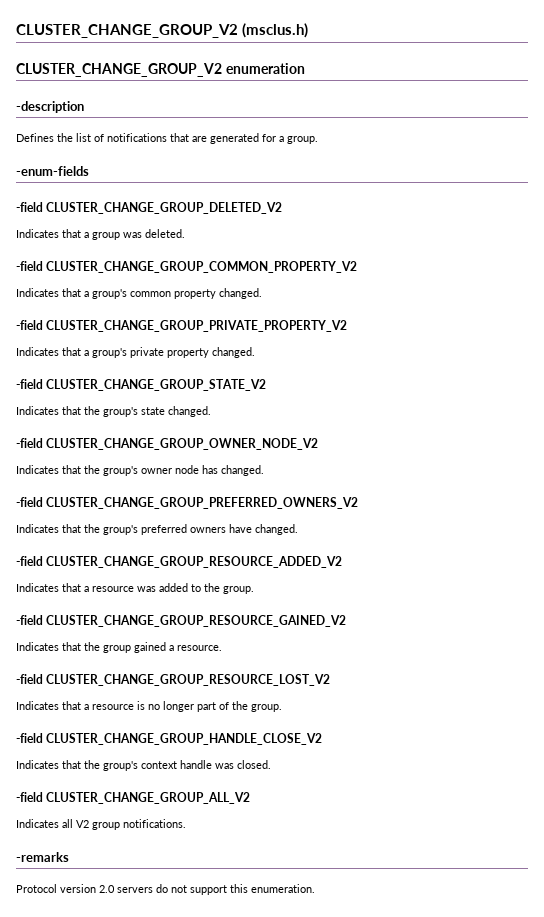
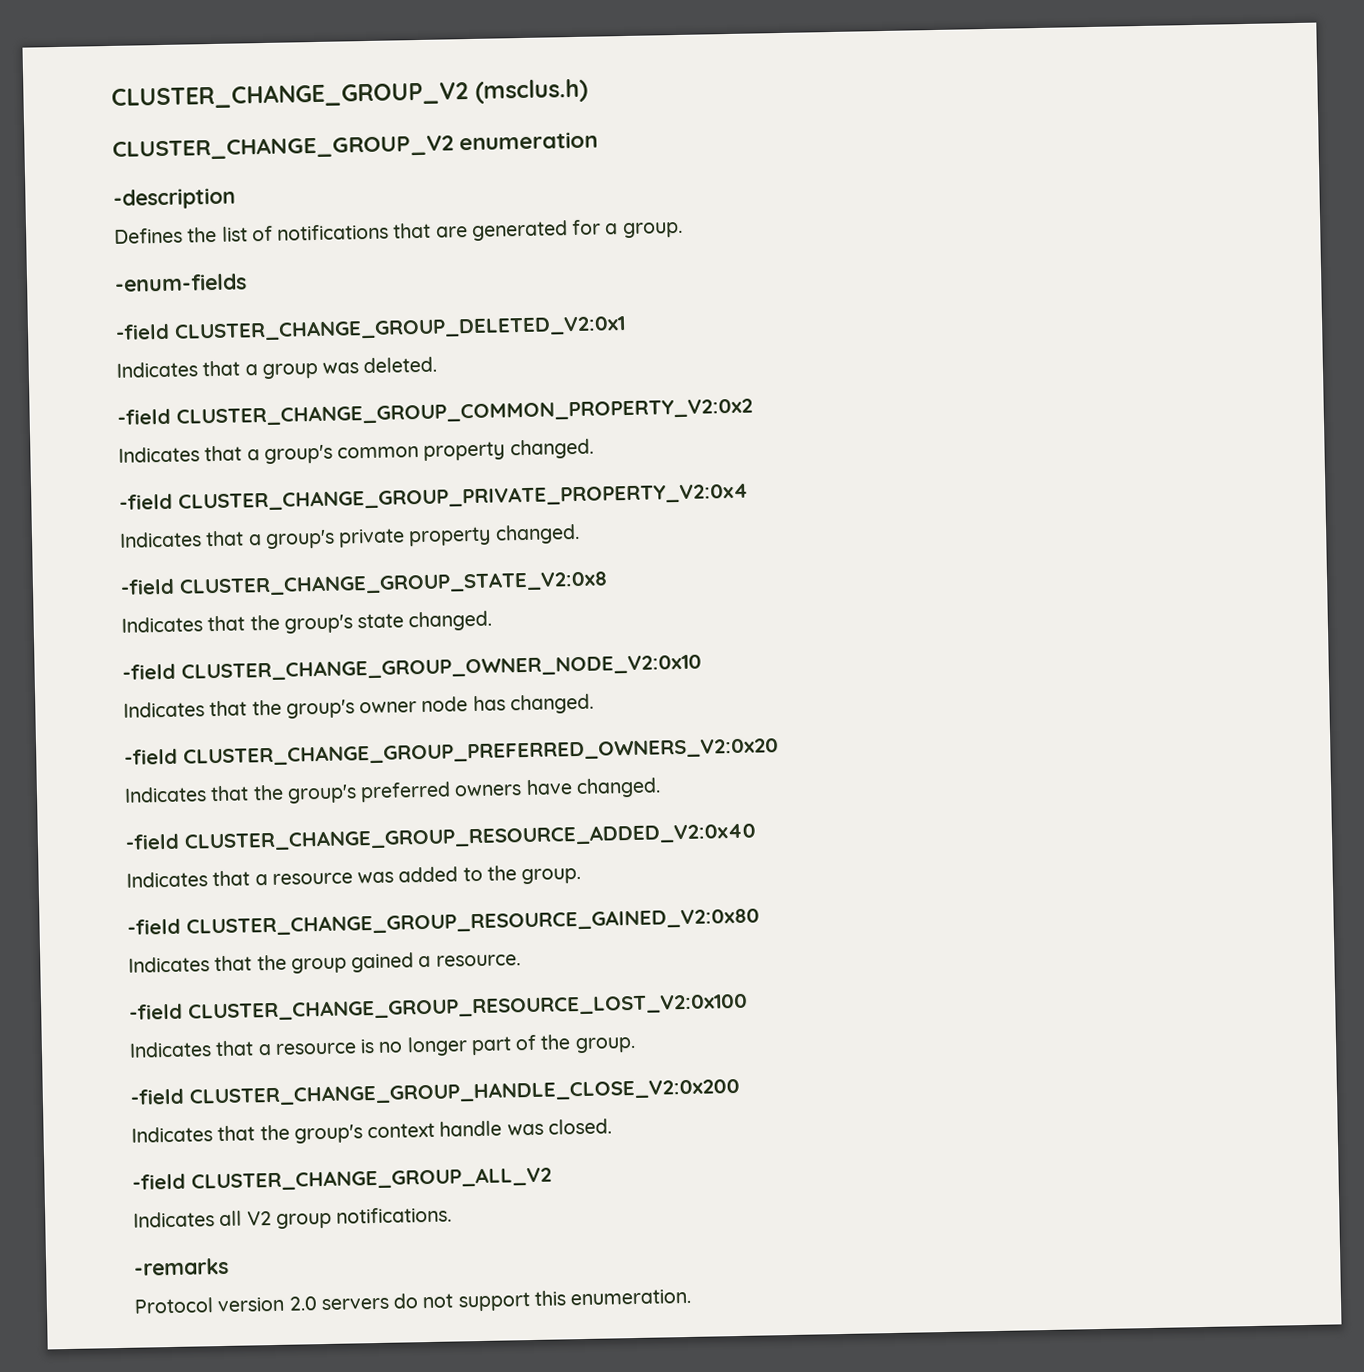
- -field CLUSTER_CHANGE_GROUP_DELETED_V2
+ -field CLUSTER_CHANGE_GROUP_DELETED_V2:0x1
- -field CLUSTER_CHANGE_GROUP_COMMON_PROPERTY_V2
+ -field CLUSTER_CHANGE_GROUP_COMMON_PROPERTY_V2:0x2
- -field CLUSTER_CHANGE_GROUP_PRIVATE_PROPERTY_V2
+ -field CLUSTER_CHANGE_GROUP_PRIVATE_PROPERTY_V2:0x4
- -field CLUSTER_CHANGE_GROUP_STATE_V2
+ -field CLUSTER_CHANGE_GROUP_STATE_V2:0x8
- -field CLUSTER_CHANGE_GROUP_OWNER_NODE_V2
+ -field CLUSTER_CHANGE_GROUP_OWNER_NODE_V2:0x10
- -field CLUSTER_CHANGE_GROUP_PREFERRED_OWNERS_V2
+ -field CLUSTER_CHANGE_GROUP_PREFERRED_OWNERS_V2:0x20
- -field CLUSTER_CHANGE_GROUP_RESOURCE_ADDED_V2
+ -field CLUSTER_CHANGE_GROUP_RESOURCE_ADDED_V2:0x40
- -field CLUSTER_CHANGE_GROUP_RESOURCE_GAINED_V2
+ -field CLUSTER_CHANGE_GROUP_RESOURCE_GAINED_V2:0x80
- -field CLUSTER_CHANGE_GROUP_RESOURCE_LOST_V2
+ -field CLUSTER_CHANGE_GROUP_RESOURCE_LOST_V2:0x100
- -field CLUSTER_CHANGE_GROUP_HANDLE_CLOSE_V2
+ -field CLUSTER_CHANGE_GROUP_HANDLE_CLOSE_V2:0x200

